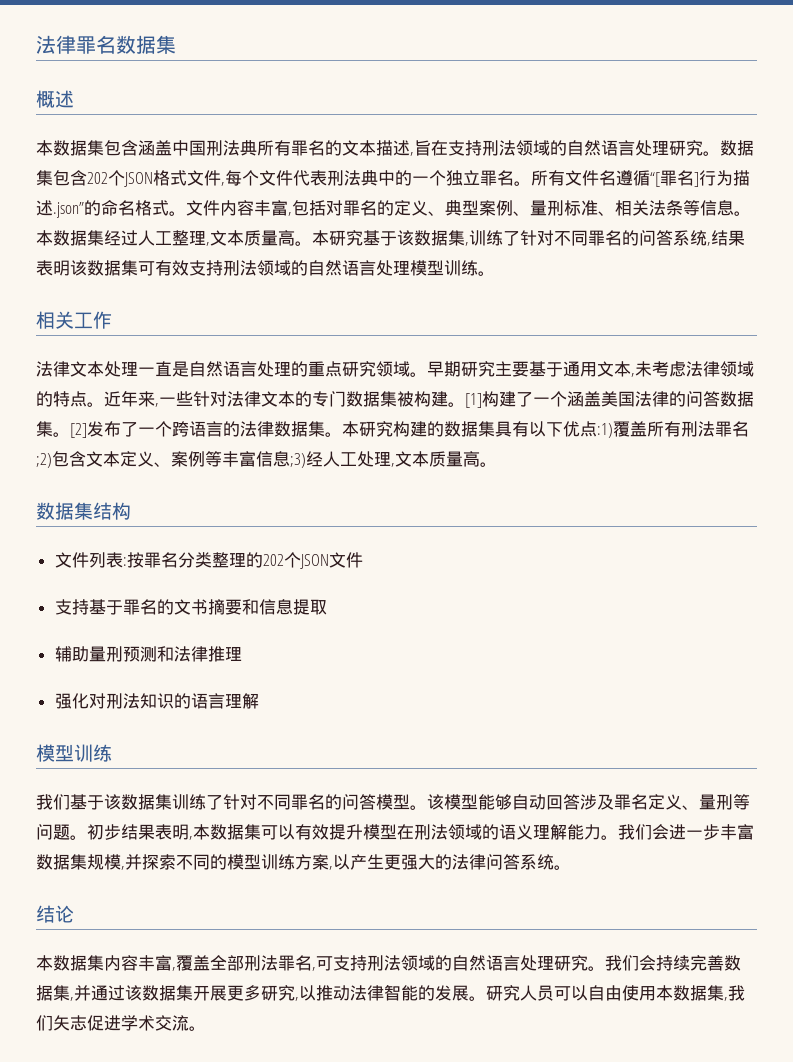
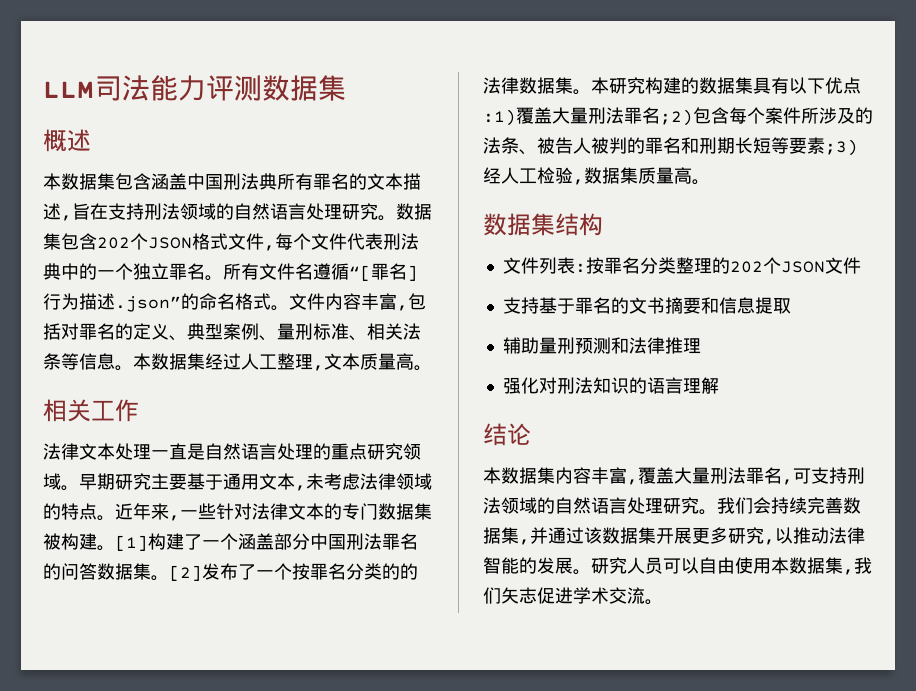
- 法律罪名数据集
+ LLM司法能力评测数据集
- 本研究基于该数据集,训练了针对不同罪名的问答系统,结果表明该数据集可有效支持刑法领域的自然语言处理模型训练。
- [1]构建了一个涵盖美国法律的问答数据集。
+ [1]构建了一个涵盖部分中国刑法罪名的问答数据集。
- [2]发布了一个跨语言的法律数据集。
+ [2]发布了一个按罪名分类的的法律数据集。
- 本研究构建的数据集具有以下优点:1)覆盖所有刑法罪名;2)包含文本定义、案例等丰富信息;3)经人工处理,文本质量高。
+ 本研究构建的数据集具有以下优点:1)覆盖大量刑法罪名;2)包含每个案件所涉及的法条、被告人被判的罪名和刑期长短等要素;3)经人工检验,数据集质量高。
  强化对刑法知识的语言理解
- 模型训练
- 我们基于该数据集训练了针对不同罪名的问答模型。该模型能够自动回答涉及罪名定义、量刑等问题。初步结果表明,本数据集可以有效提升模型在刑法领域的语义理解能力。我们会进一步丰富数据集规模,并探索不同的模型训练方案,以产生更强大的法律问答系统。
- 本数据集内容丰富,覆盖全部刑法罪名,可支持刑法领域的自然语言处理研究。
+ 本数据集内容丰富,覆盖大量刑法罪名,可支持刑法领域的自然语言处理研究。

